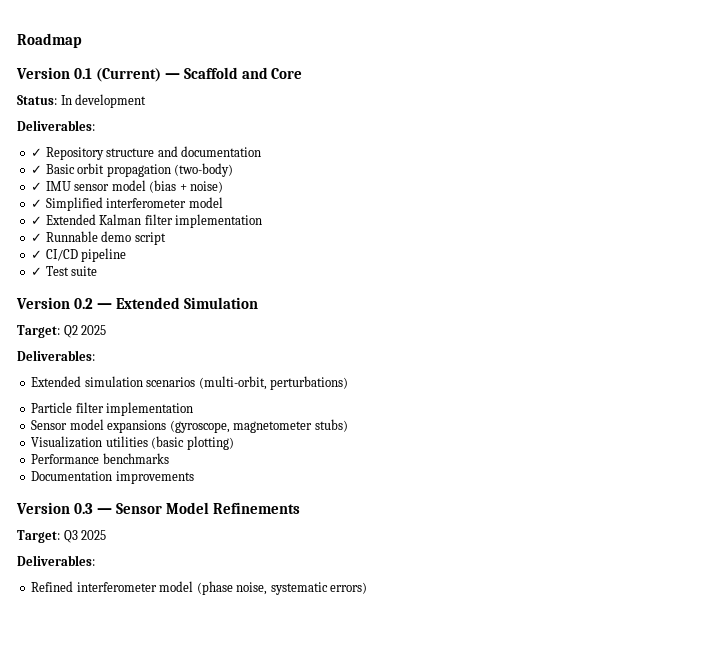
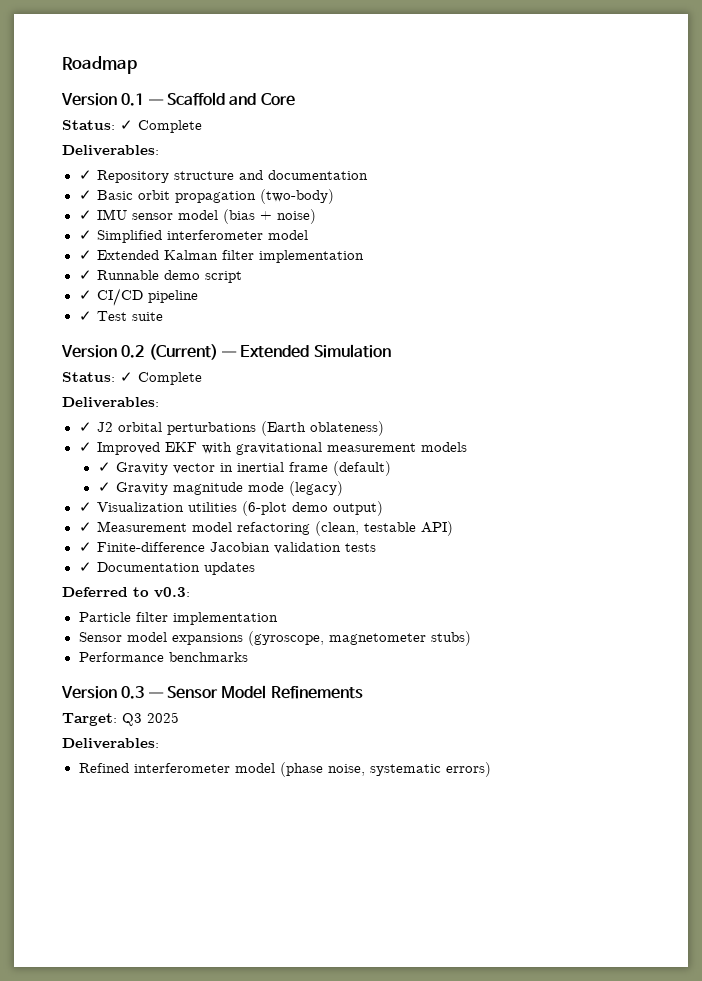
- Version 0.1 (Current) — Scaffold and Core
- Status: In development
+ Version 0.1 — Scaffold and Core
+ Status: ✓ Complete
- Version 0.2 — Extended Simulation
- Target: Q2 2025
+ Version 0.2 (Current) — Extended Simulation
+ Status: ✓ Complete
  Deliverables:
- Extended simulation scenarios (multi-orbit, perturbations)
+ ✓ J2 orbital perturbations (Earth oblateness)
+ ✓ Improved EKF with gravitational measurement models
+ ✓ Gravity vector in inertial frame (default)
+ ✓ Gravity magnitude mode (legacy)
+ ✓ Visualization utilities (6-plot demo output)
+ ✓ Measurement model refactoring (clean, testable API)
+ ✓ Finite-difference Jacobian validation tests
+ ✓ Documentation updates
+ Deferred to v0.3:
- Visualization utilities (basic plotting)
- Documentation improvements

